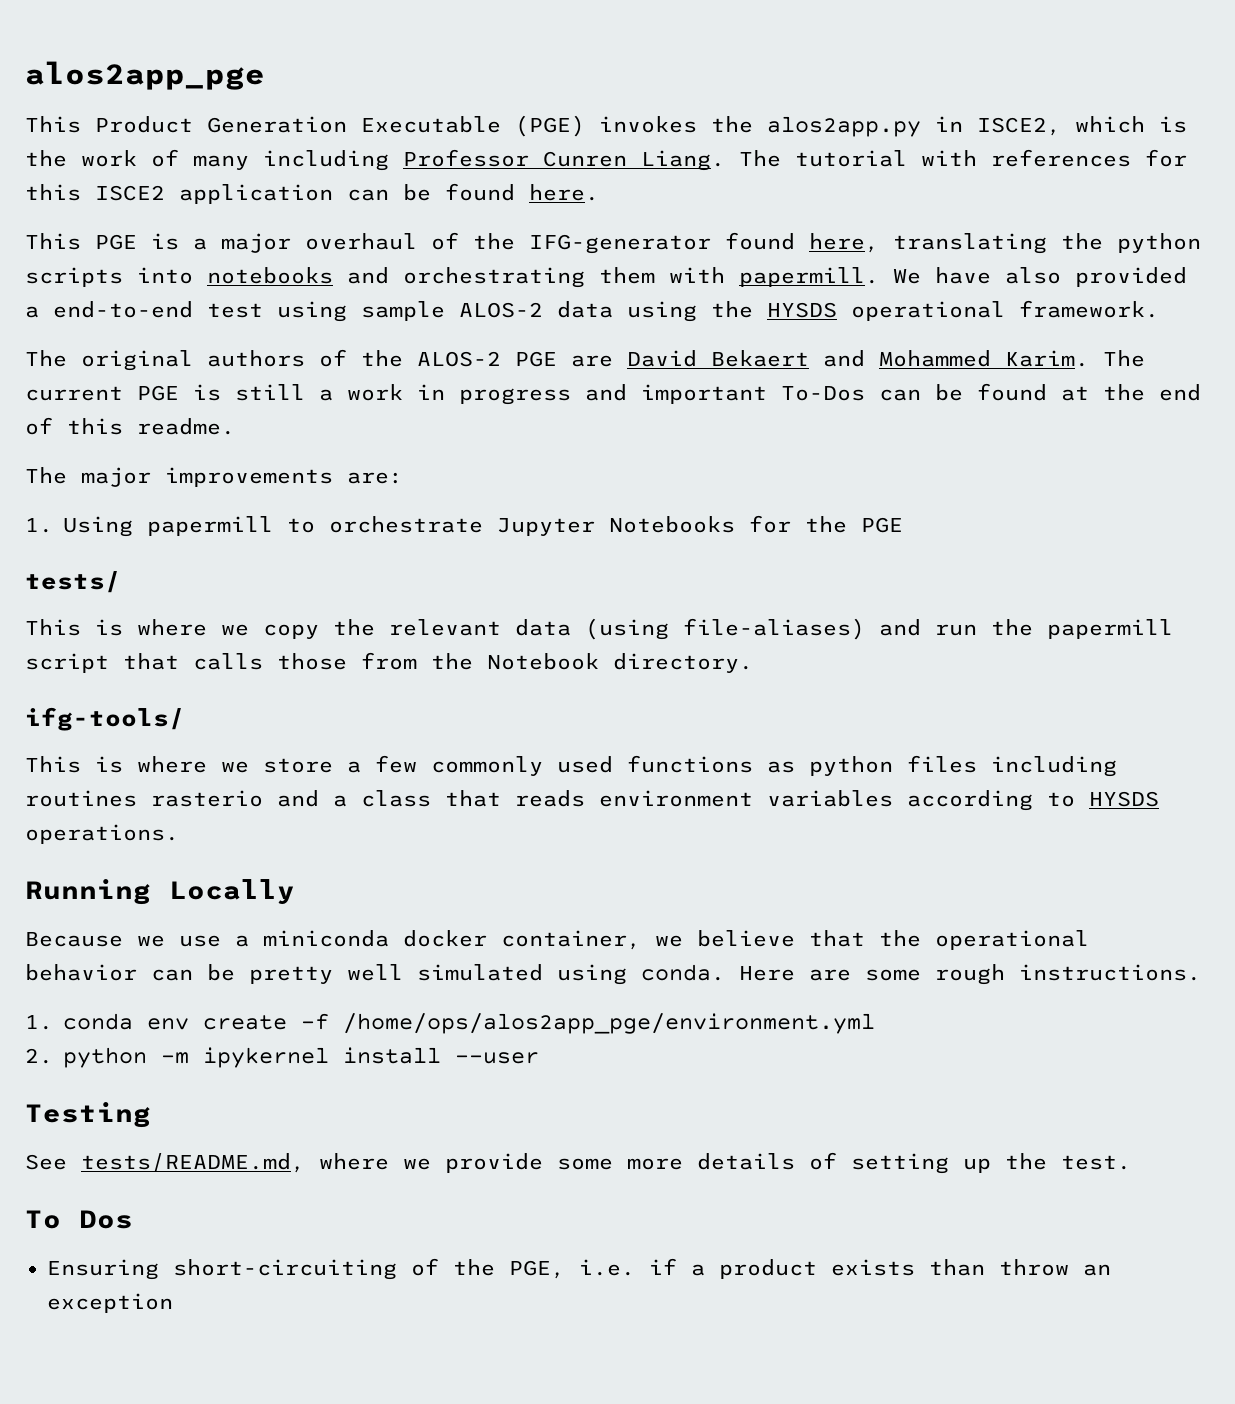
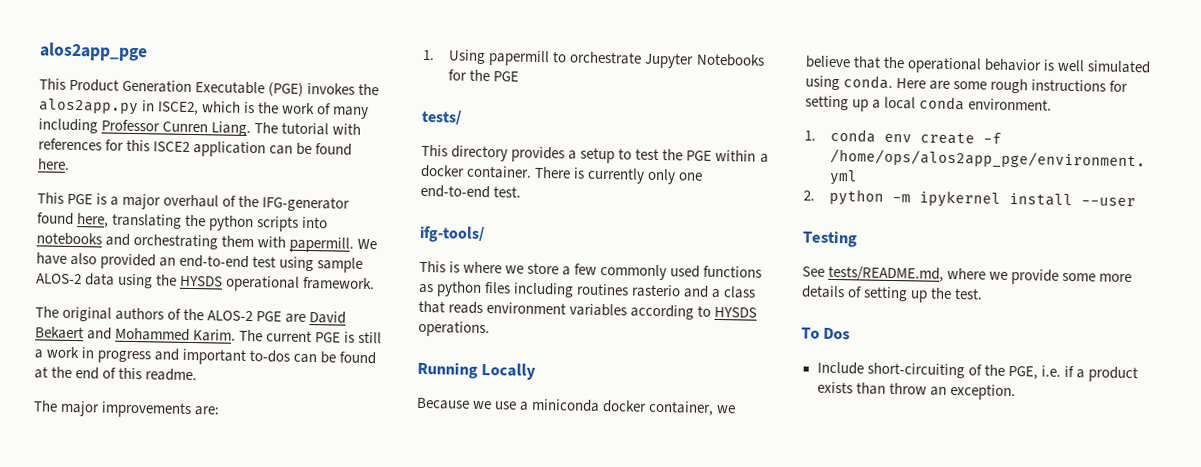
- We have also provided a end-to-end test using sample ALOS-2 data using the HYSDS operational framework.
+ We have also provided an end-to-end test using sample ALOS-2 data using the HYSDS operational framework.
- The current PGE is still a work in progress and important To-Dos can be found at the end of this readme.
+ The current PGE is still a work in progress and important to-dos can be found at the end of this readme.
- This is where we copy the relevant data (using file-aliases) and run the papermill script that calls those from the Notebook directory.
+ This directory provides a setup to test the PGE within a docker container. There is currently only one end-to-end test.
- Because we use a miniconda docker container, we believe that the operational behavior can be pretty well simulated using conda.
+ Because we use a miniconda docker container, we believe that the operational behavior is well simulated using conda.
- Here are some rough instructions.
+ Here are some rough instructions for setting up a local conda environment.
- Ensuring short-circuiting of the PGE, i.e. if a product exists than throw an exception
+ Include short-circuiting of the PGE, i.e. if a product exists than throw an exception.

